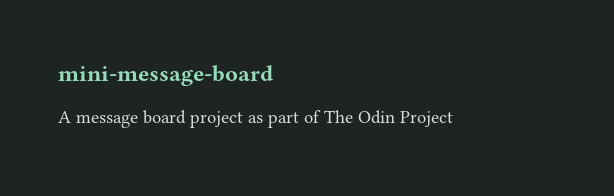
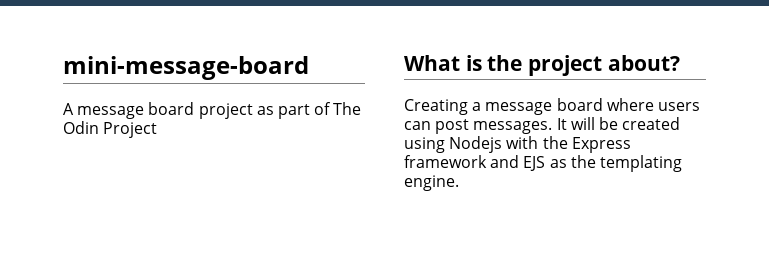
+ What is the project about?
+ Creating a message board where users can post messages. It will be created using Nodejs with the Express framework and EJS as the templating engine.

